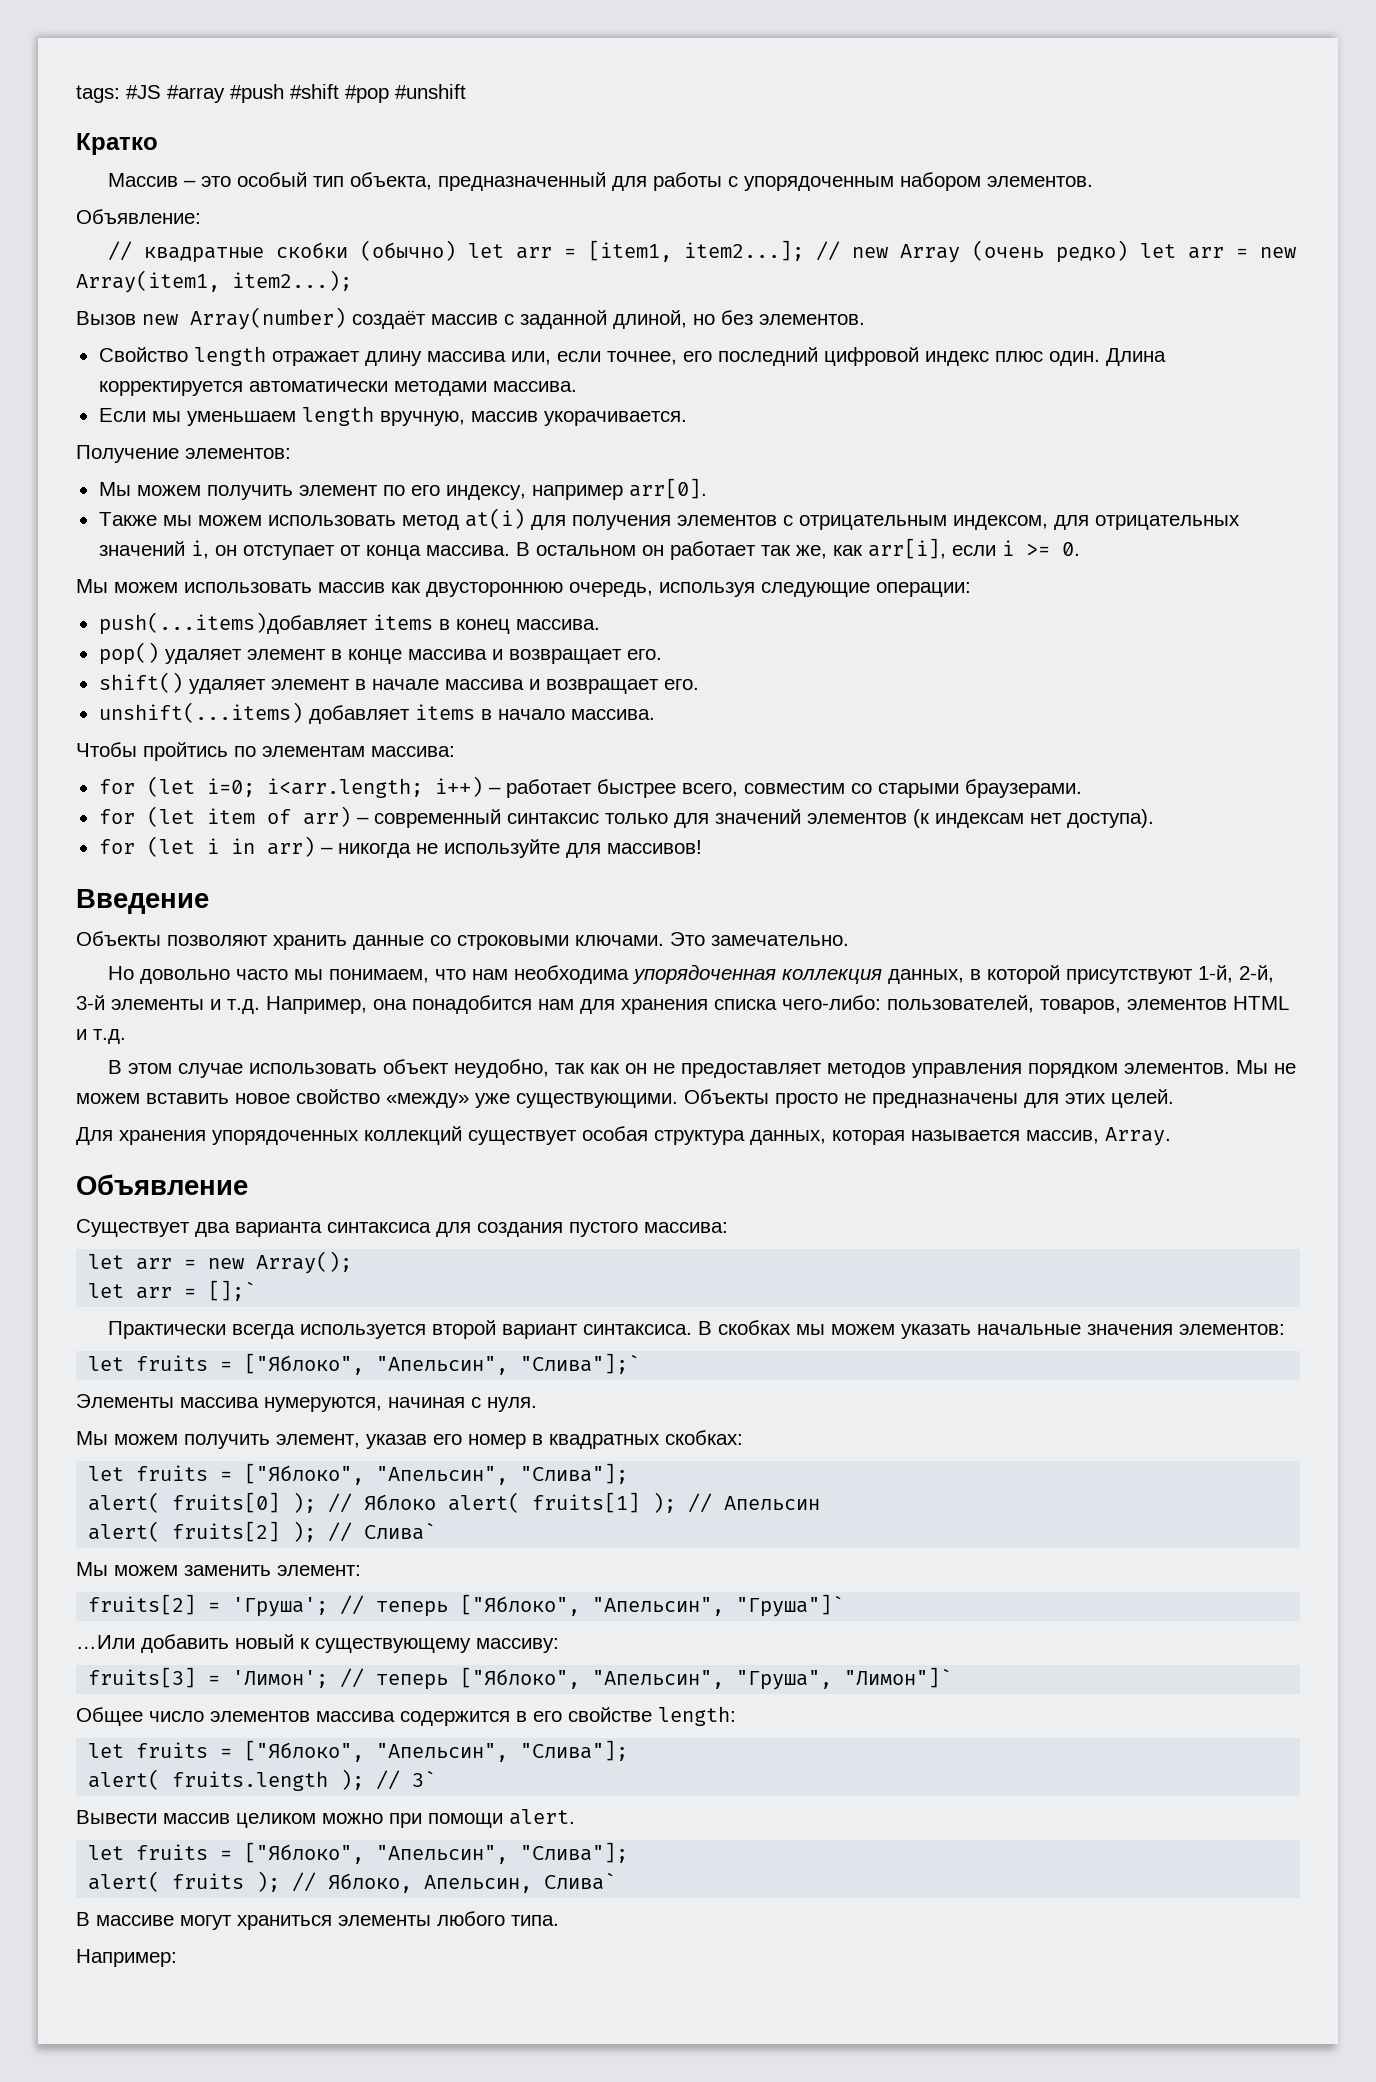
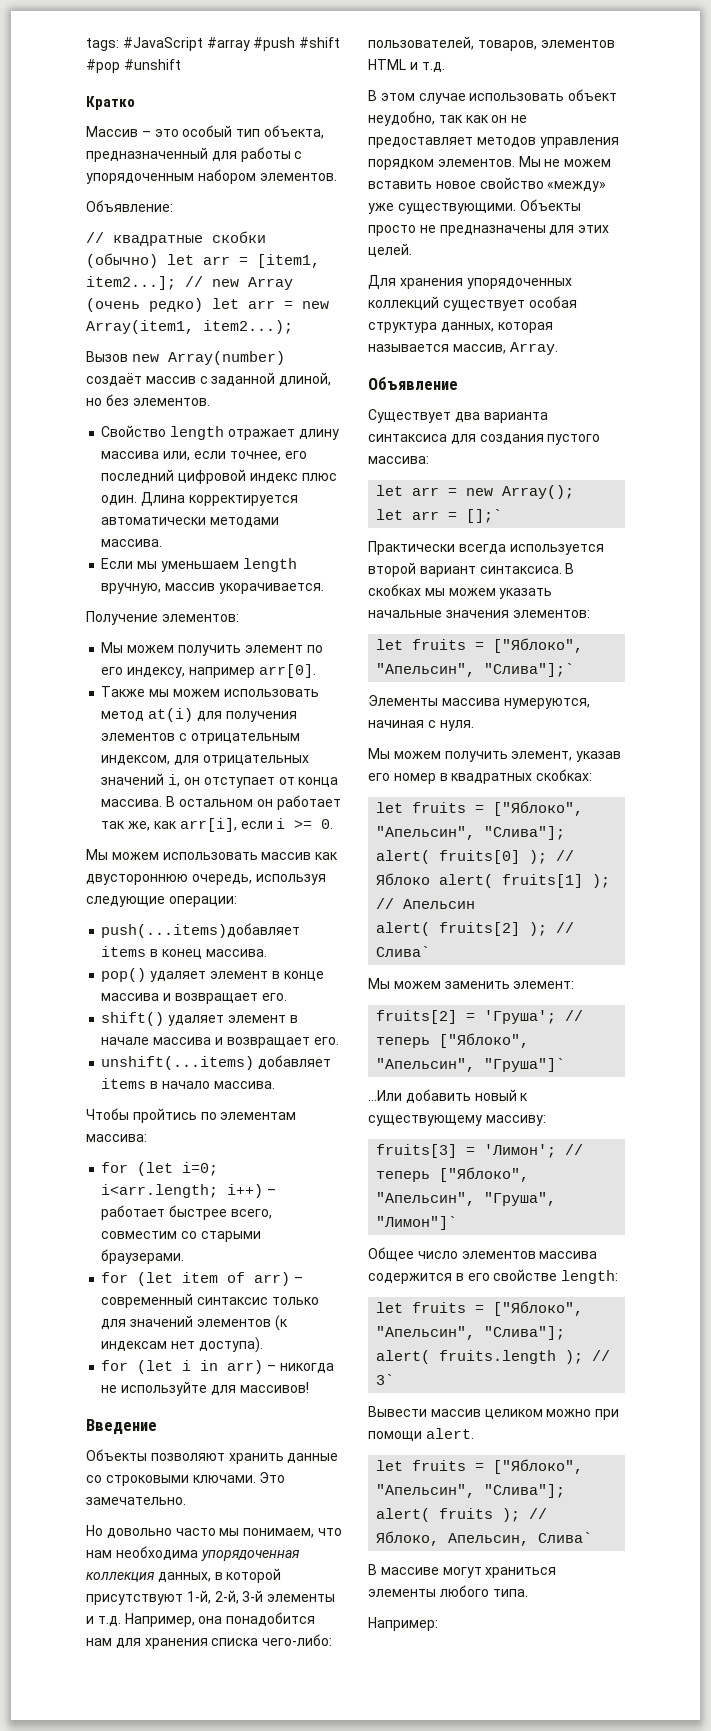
- tags: #JS #array #push #shift #pop #unshift
+ tags: #JavaScript #array #push #shift #pop #unshift

